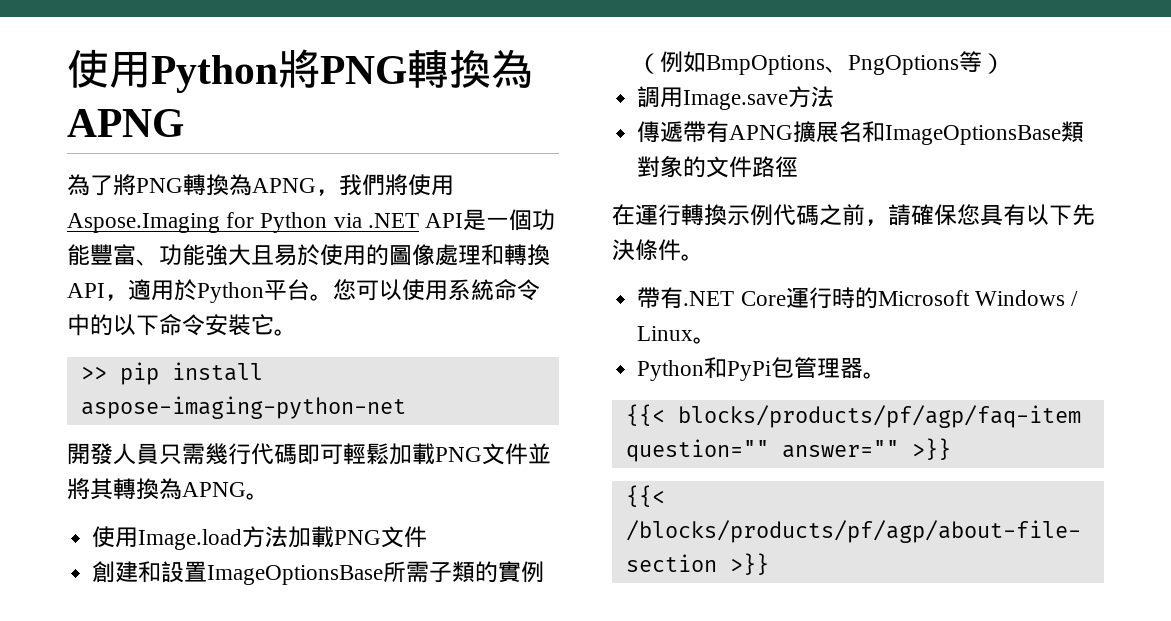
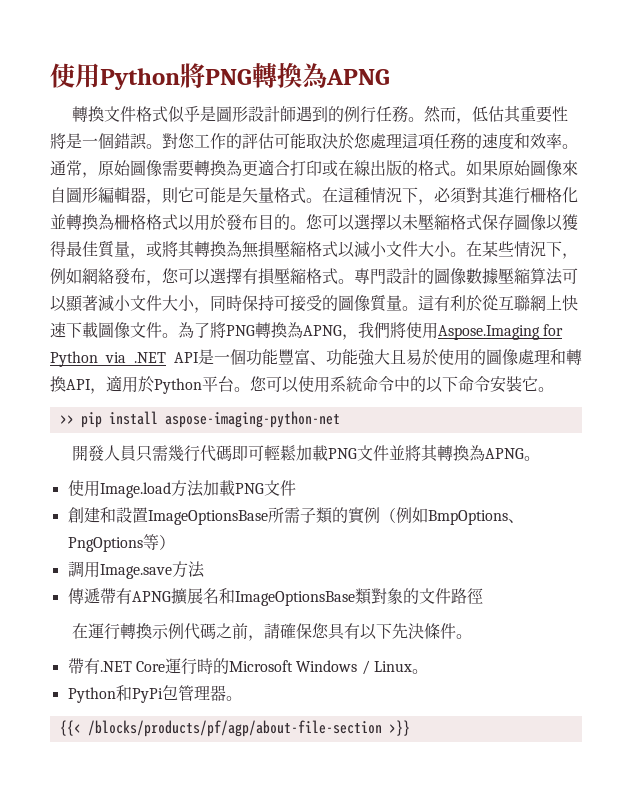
+ 轉換文件格式似乎是圖形設計師遇到的例行任務。然而，低估其重要性將是一個錯誤。對您工作的評估可能取決於您處理這項任務的速度和效率。通常，原始圖像需要轉換為更適合打印或在線出版的格式。如果原始圖像來自圖形編輯器，則它可能是矢量格式。在這種情況下，必須對其進行柵格化並轉換為柵格格式以用於發布目的。您可以選擇以未壓縮格式保存圖像以獲得最佳質量，或將其轉換為無損壓縮格式以減小文件大小。在某些情況下，例如網絡發布，您可以選擇有損壓縮格式。專門設計的圖像數據壓縮算法可以顯著減小文件大小，同時保持可接受的圖像質量。這有利於從互聯網上快速下載圖像文件。
- {{< blocks/products/pf/agp/faq-item question="" answer="" >}}

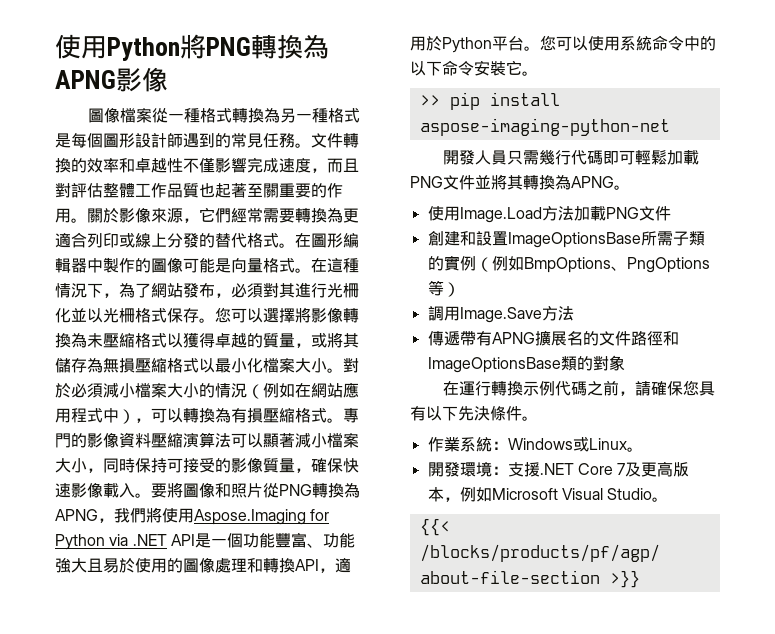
- 使用Python將PNG轉換為APNG
- 轉換文件格式似乎是圖形設計師遇到的例行任務。然而，低估其重要性將是一個錯誤。對您工作的評估可能取決於您處理這項任務的速度和效率。通常，原始圖像需要轉換為更適合打印或在線出版的格式。如果原始圖像來自圖形編輯器，則它可能是矢量格式。
+ 使用Python將PNG轉換為APNG影像
+ 圖像檔案從一種格式轉換為另一種格式是每個圖形設計師遇到的常見任務。文件轉換的效率和卓越性不僅影響完成速度，而且對評估整體工作品質也起著至關重要的作用。關於影像來源，它們經常需要轉換為更適合列印或線上分發的替代格式。在圖形編輯器中製作的圖像可能是向量格式。
- 在這種情況下，必須對其進行柵格化並轉換為柵格格式以用於發布目的。您可以選擇以未壓縮格式保存圖像以獲得最佳質量，或將其轉換為無損壓縮格式以減小文件大小。在某些情況下，例如網絡發布，您可以選擇有損壓縮格式。
+ 在這種情況下，為了網站發布，必須對其進行光柵化並以光柵格式保存。您可以選擇將影像轉換為未壓縮格式以獲得卓越的質量，或將其儲存為無損壓縮格式以最小化檔案大小。對於必須減小檔案大小的情況（例如在網站應用程式中），可以轉換為有損壓縮格式。
- 專門設計的圖像數據壓縮算法可以顯著減小文件大小，同時保持可接受的圖像質量。這有利於從互聯網上快速下載圖像文件。為了將PNG轉換為APNG，我們將使用Aspose.Imaging for Python via .NET API是一個功能豐富、功能強大且易於使用的圖像處理和轉換API，適用於Python平台。
+ 專門的影像資料壓縮演算法可以顯著減小檔案大小，同時保持可接受的影像質量，確保快速影像載入。要將圖像和照片從PNG轉換為APNG，我們將使用Aspose.Imaging for Python via .NET API是一個功能豐富、功能強大且易於使用的圖像處理和轉換API，適用於Python平台。
- 使用Image.load方法加載PNG文件
+ 使用Image.Load方法加載PNG文件
- 調用Image.save方法
+ 調用Image.Save方法
- 傳遞帶有APNG擴展名和ImageOptionsBase類對象的文件路徑
+ 傳遞帶有APNG擴展名的文件路徑和ImageOptionsBase類的對象
- 帶有.NET Core運行時的Microsoft Windows / Linux。
- Python和PyPi包管理器。
+ 作業系統：Windows或Linux。
+ 開發環境：支援.NET Core 7及更高版本，例如Microsoft Visual Studio。

